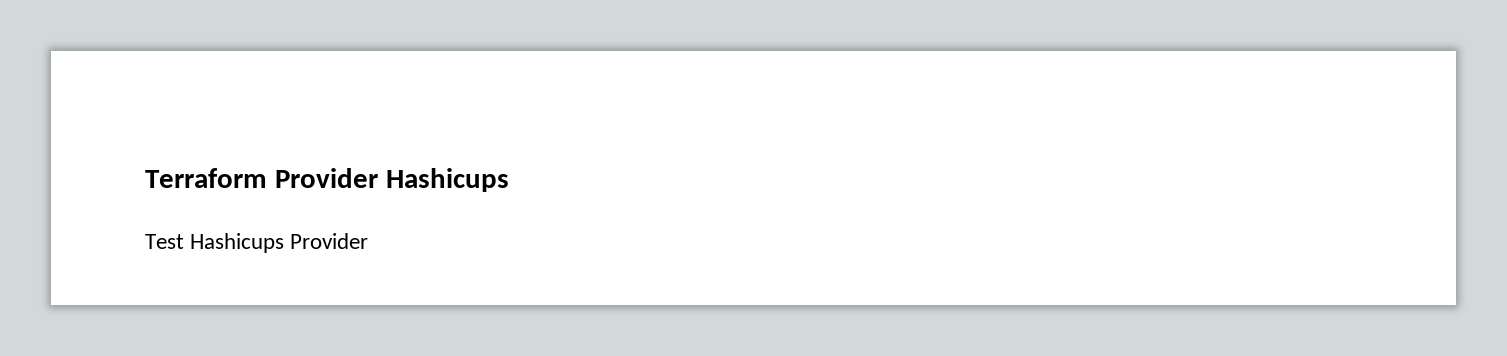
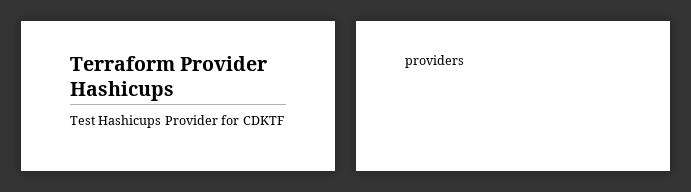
- Test Hashicups Provider
+ Test Hashicups Provider for CDKTF providers

